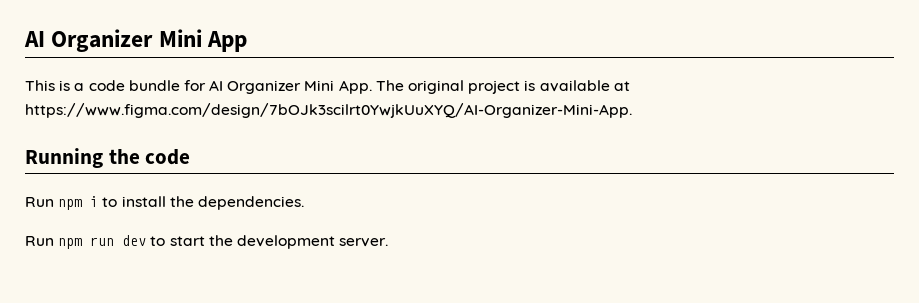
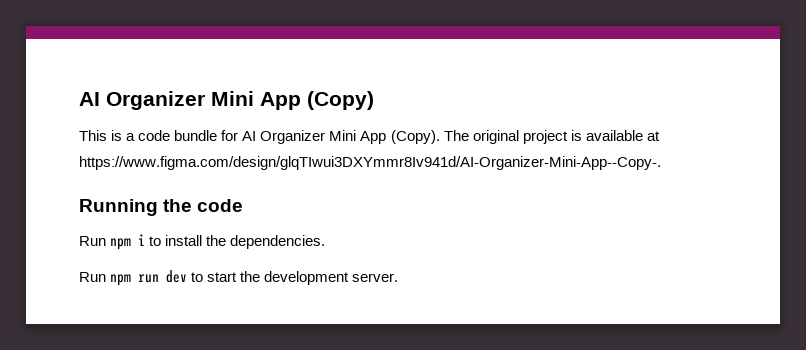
- AI Organizer Mini App
+ AI Organizer Mini App (Copy)
- This is a code bundle for AI Organizer Mini App. The original project is available at https://www.figma.com/design/7bOJk3scilrt0YwjkUuXYQ/AI-Organizer-Mini-App.
+ This is a code bundle for AI Organizer Mini App (Copy). The original project is available at https://www.figma.com/design/glqTIwui3DXYmmr8Iv941d/AI-Organizer-Mini-App--Copy-.

